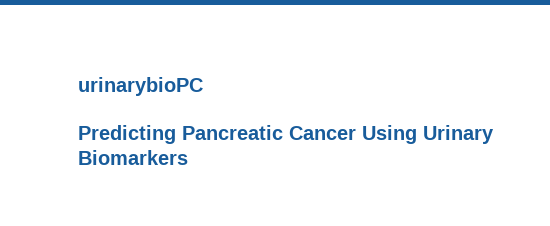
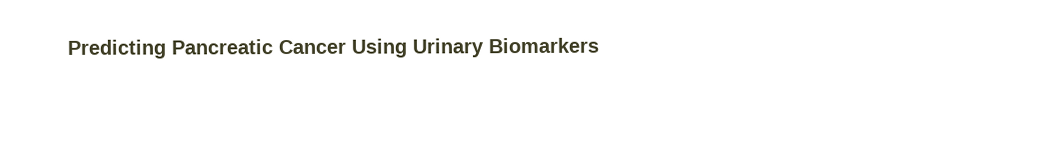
- urinarybioPC

